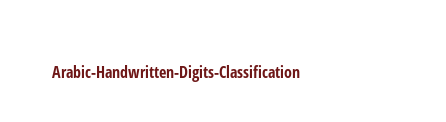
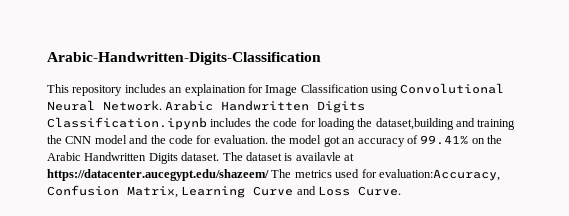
+ This repository includes an explaination for Image Classification using Convolutional Neural Network. Arabic Handwritten Digits Classification.ipynb includes the code for loading the dataset,building and training the CNN model and the code for evaluation. the model got an accuracy of 99.41% on the Arabic Handwritten Digits dataset. The dataset is availavle at https://datacenter.aucegypt.edu/shazeem/ The metrics used for evaluation:Accuracy, Confusion Matrix, Learning Curve and Loss Curve.

